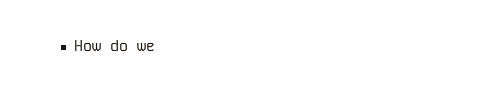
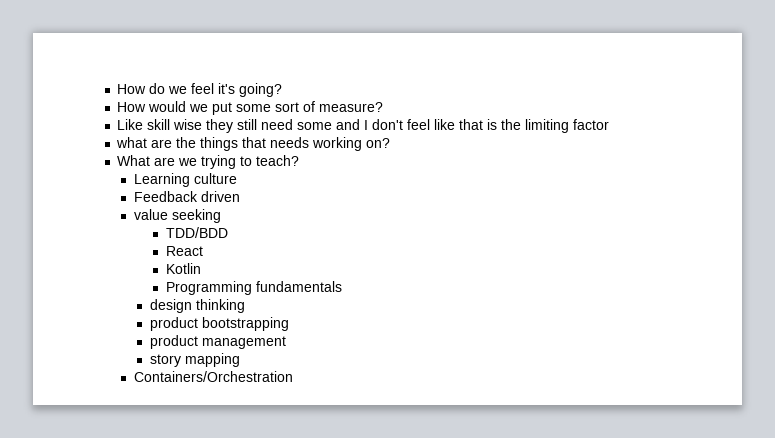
- How do we
+ How do we feel it's going?
+ How would we put some sort of measure?
+ Like skill wise they still need some and I don't feel like that is the limiting factor
+ what are the things that needs working on?
+ What are we trying to teach?
+ Learning culture
+ Feedback driven
+ value seeking
+ TDD/BDD
+ React
+ Kotlin
+ Programming fundamentals
+ design thinking
+ product bootstrapping
+ product management
+ story mapping
+ Containers/Orchestration

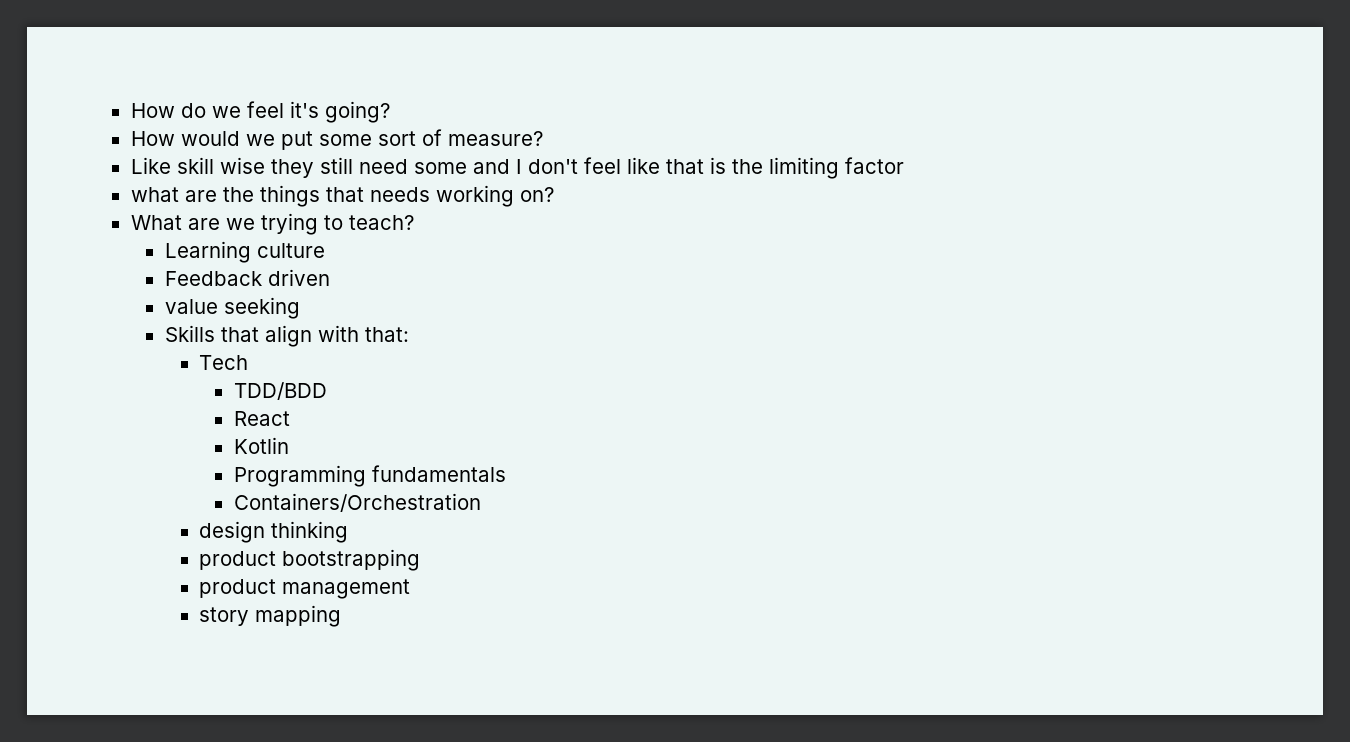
+ Skills that align with that:
+ Tech
+ Containers/Orchestration
- Containers/Orchestration

